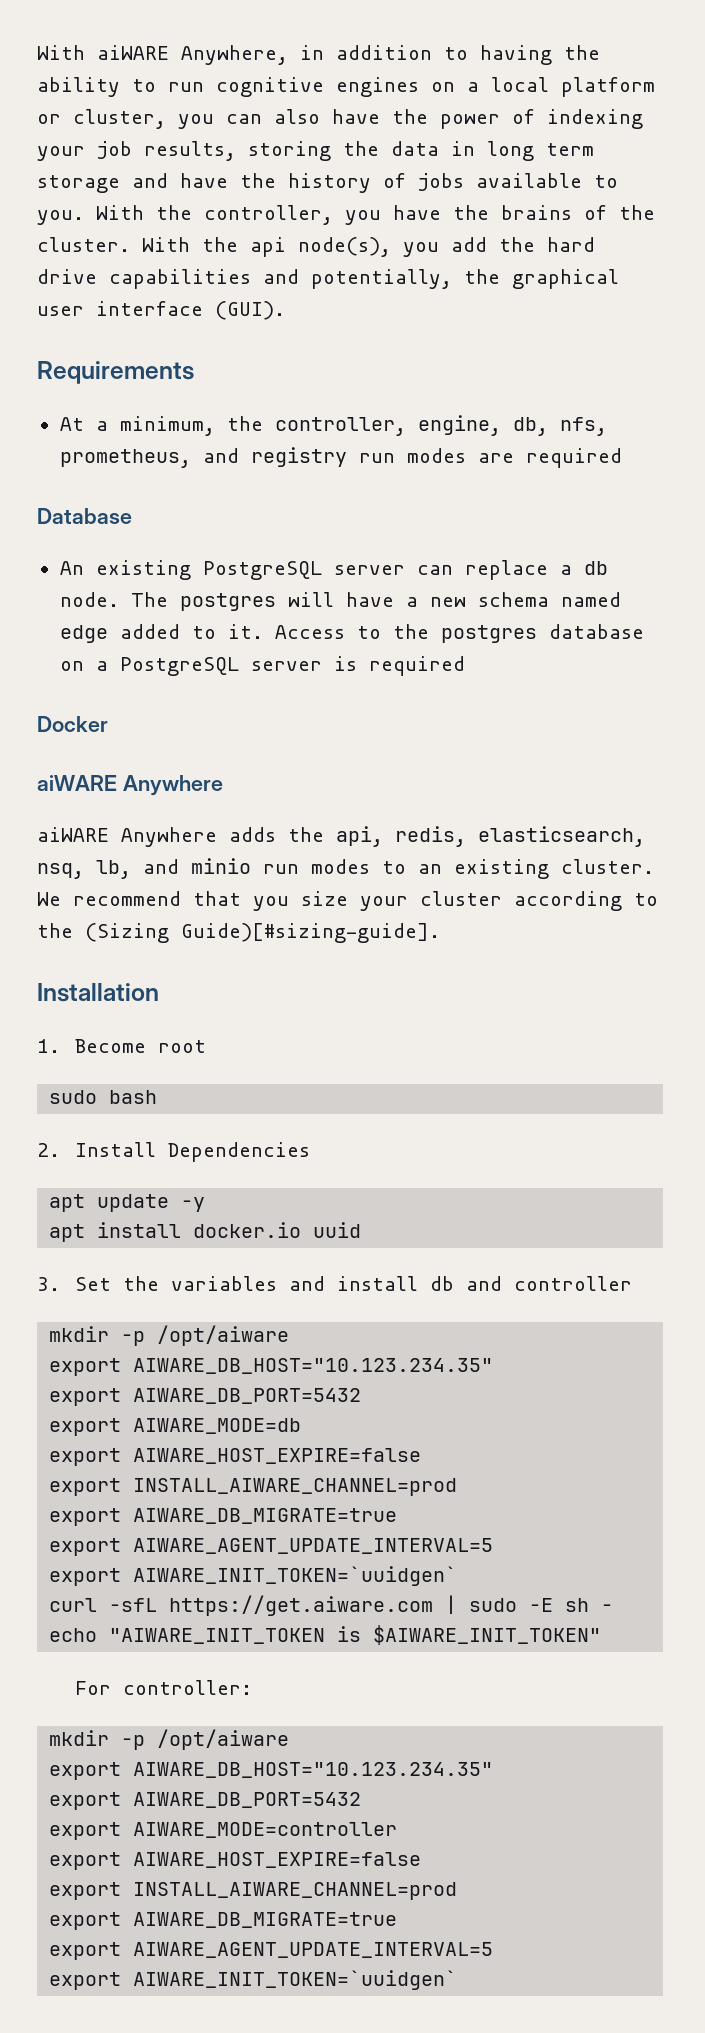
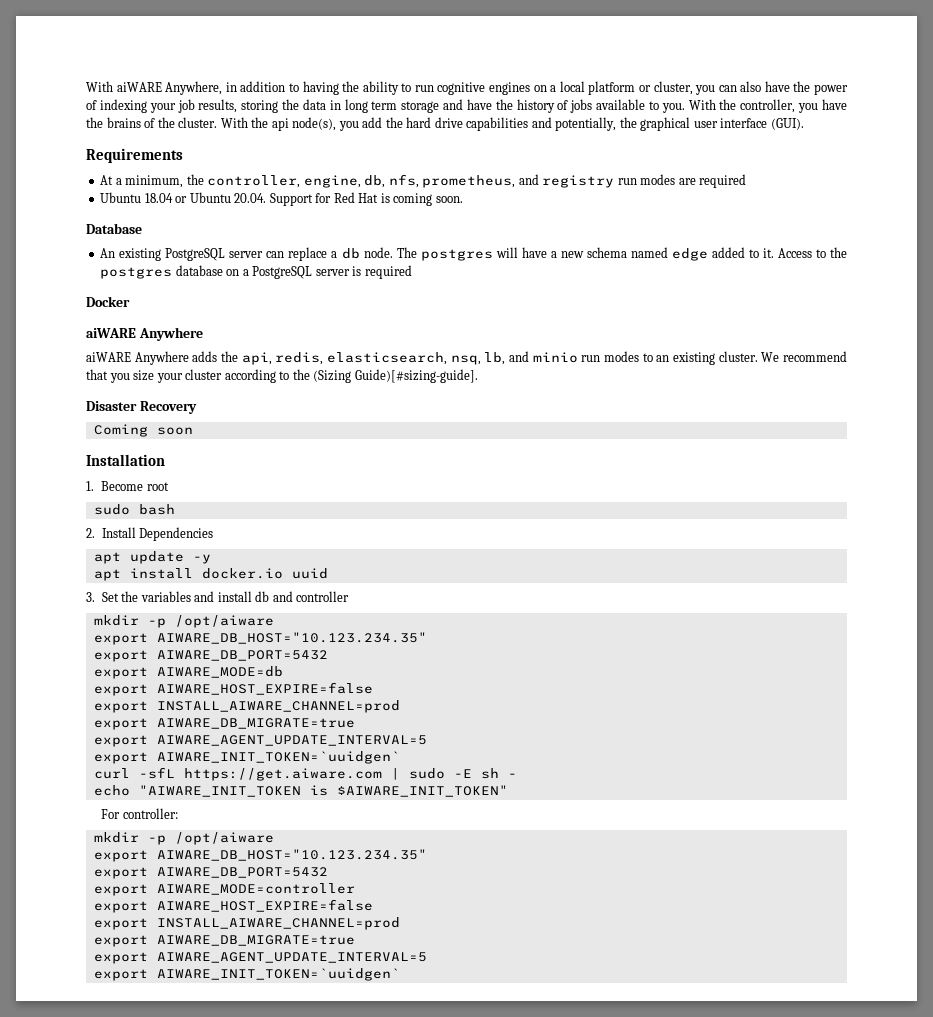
+ Ubuntu 18.04 or Ubuntu 20.04. Support for Red Hat is coming soon.
+ Disaster Recovery
+ Coming soon

